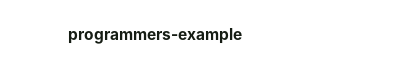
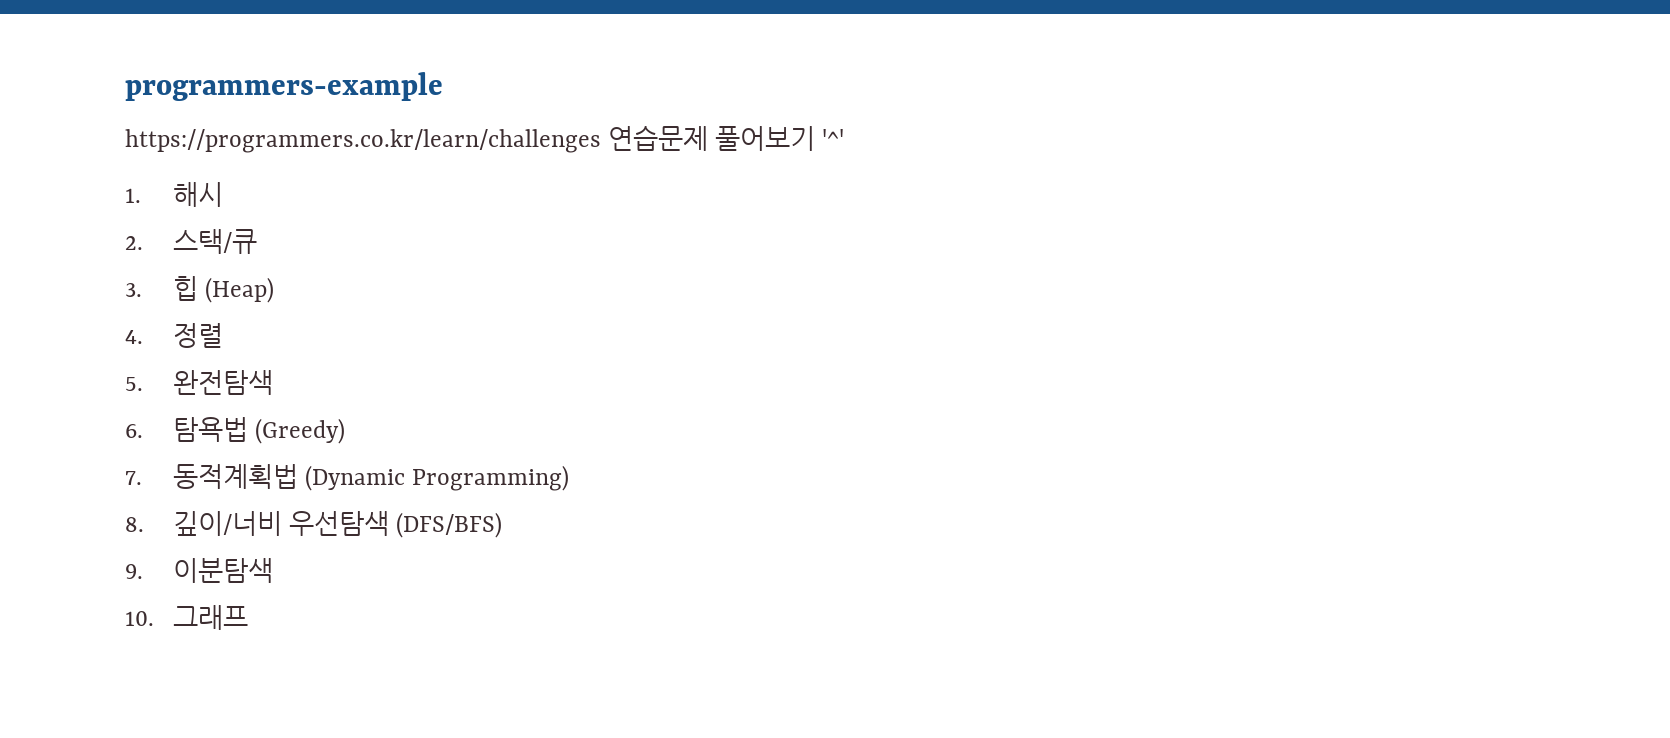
+ https://programmers.co.kr/learn/challenges 연습문제 풀어보기 '^'
+ 1. 해시
+ 2. 스택/큐
+ 3. 힙 (Heap)
+ 4. 정렬
+ 5. 완전탐색
+ 6. 탐욕법 (Greedy)
+ 7. 동적계획법 (Dynamic Programming)
+ 8. 깊이/너비 우선탐색 (DFS/BFS)
+ 9. 이분탐색
+ 10. 그래프

